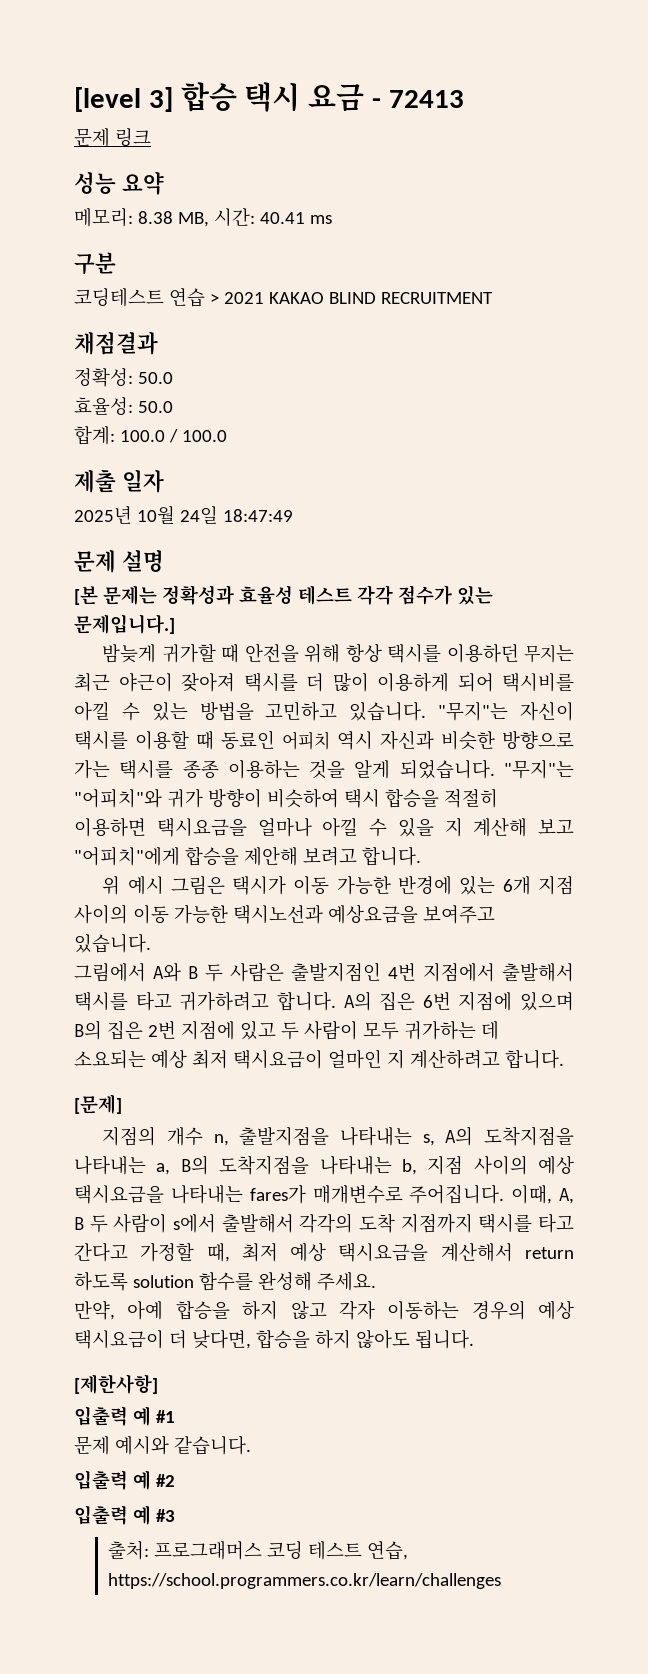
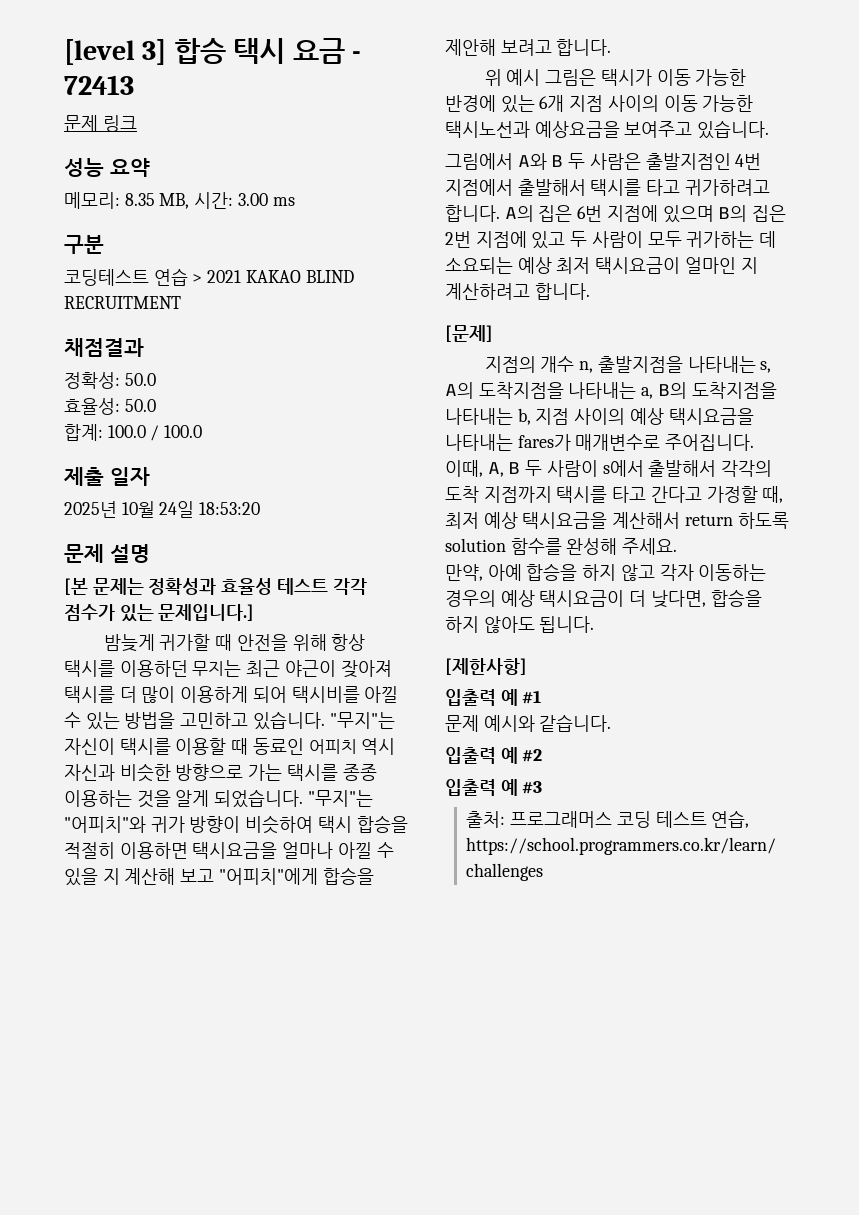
- 메모리: 8.38 MB, 시간: 40.41 ms
+ 메모리: 8.35 MB, 시간: 3.00 ms
- 2025년 10월 24일 18:47:49
+ 2025년 10월 24일 18:53:20

